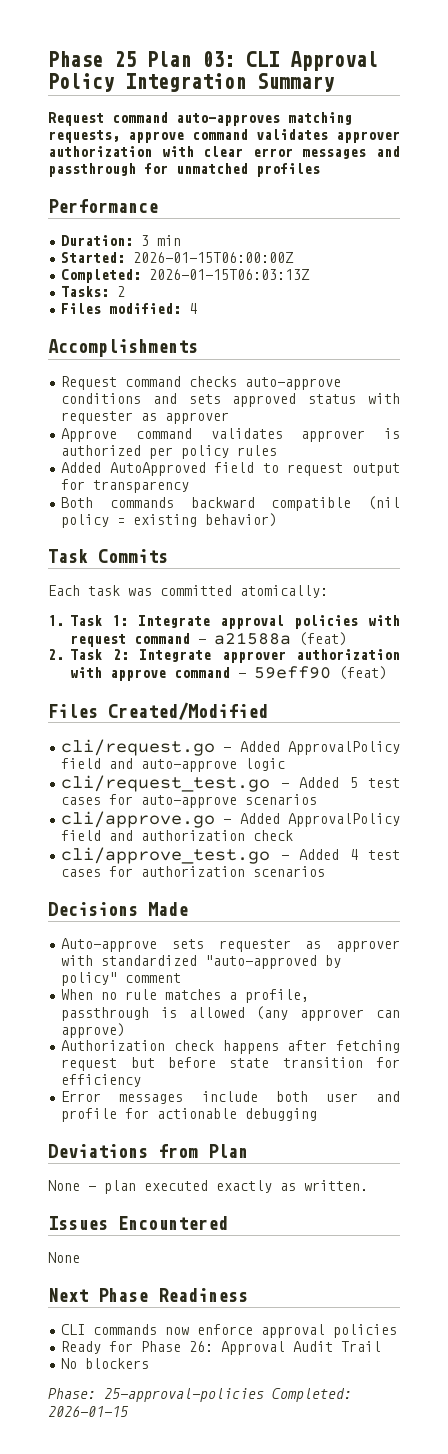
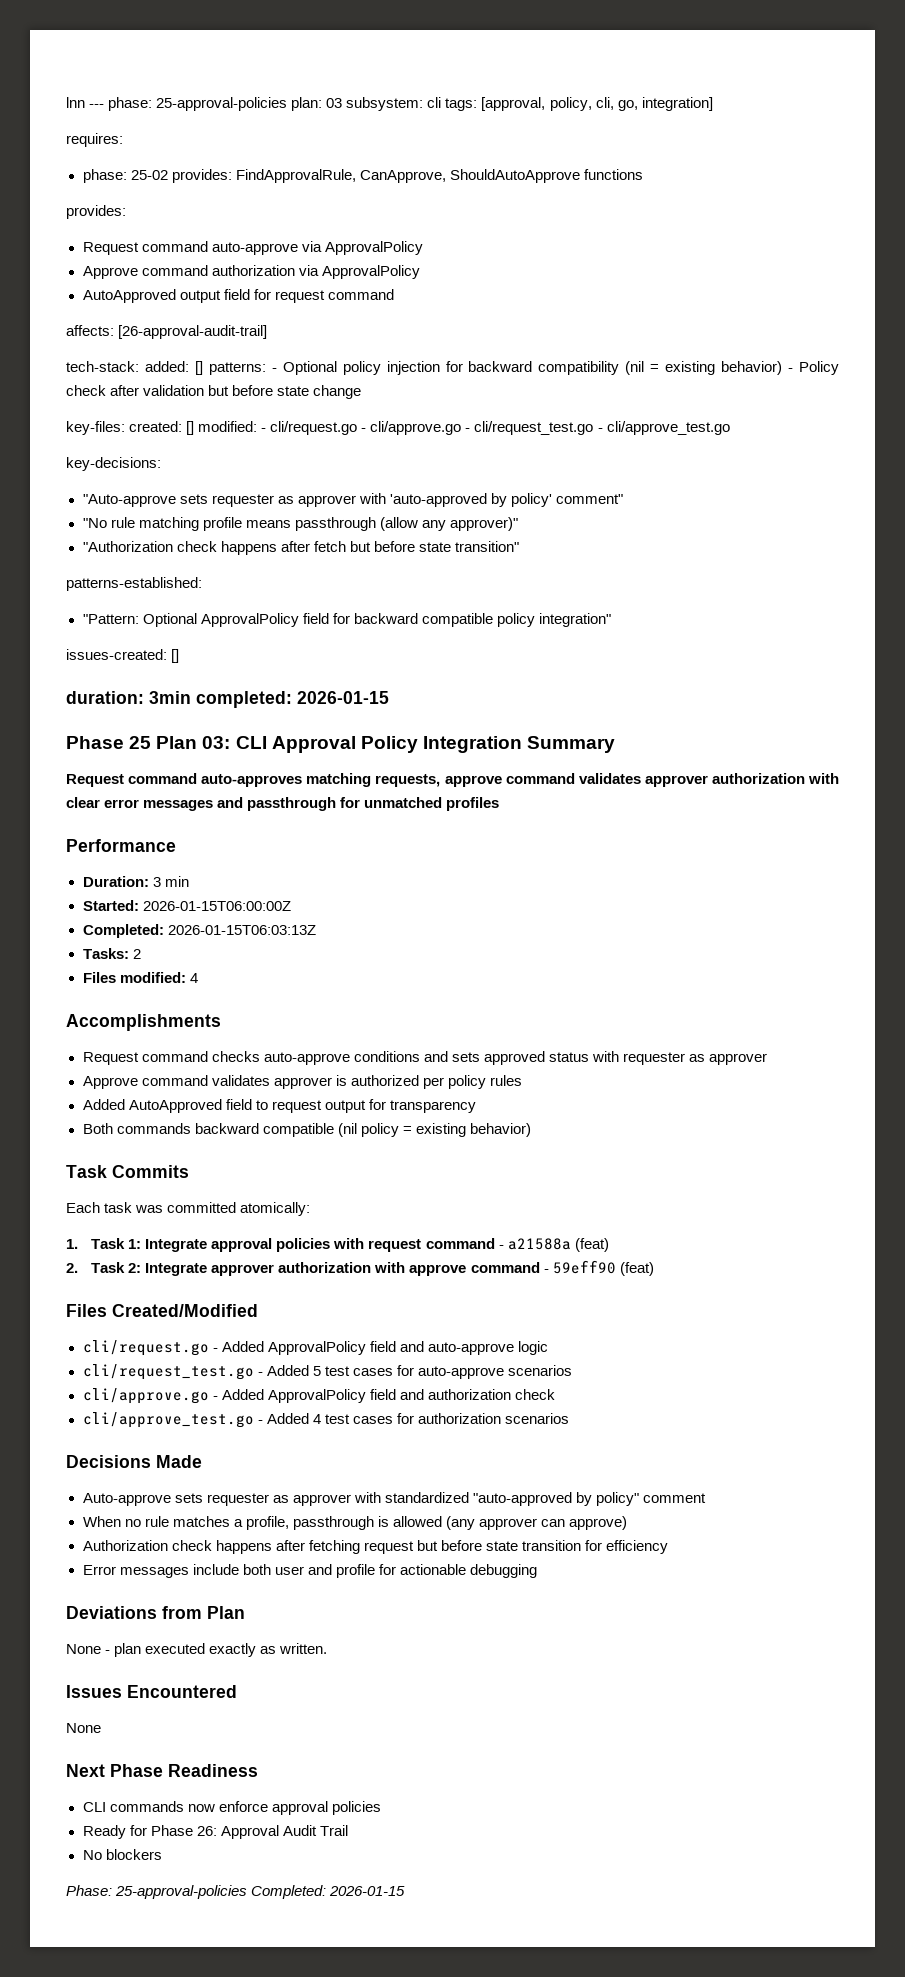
+ lnn --- phase: 25-approval-policies plan: 03 subsystem: cli tags: [approval, policy, cli, go, integration]
+ requires:
+ phase: 25-02 provides: FindApprovalRule, CanApprove, ShouldAutoApprove functions
+ provides:
+ Request command auto-approve via ApprovalPolicy
+ Approve command authorization via ApprovalPolicy
+ AutoApproved output field for request command
+ affects: [26-approval-audit-trail]
+ tech-stack: added: [] patterns: - Optional policy injection for backward compatibility (nil = existing behavior) - Policy check after validation but before state change
+ key-files: created: [] modified: - cli/request.go - cli/approve.go - cli/request_test.go - cli/approve_test.go
+ key-decisions:
+ "Auto-approve sets requester as approver with 'auto-approved by policy' comment"
+ "No rule matching profile means passthrough (allow any approver)"
+ "Authorization check happens after fetch but before state transition"
+ patterns-established:
+ "Pattern: Optional ApprovalPolicy field for backward compatible policy integration"
+ issues-created: []
+ duration: 3min completed: 2026-01-15

